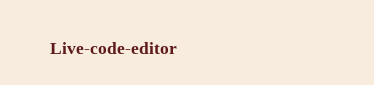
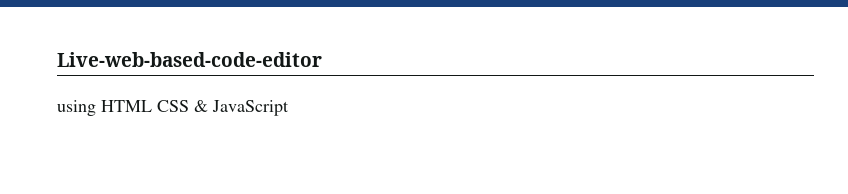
- Live-code-editor
+ Live-web-based-code-editor
+ using HTML CSS & JavaScript

